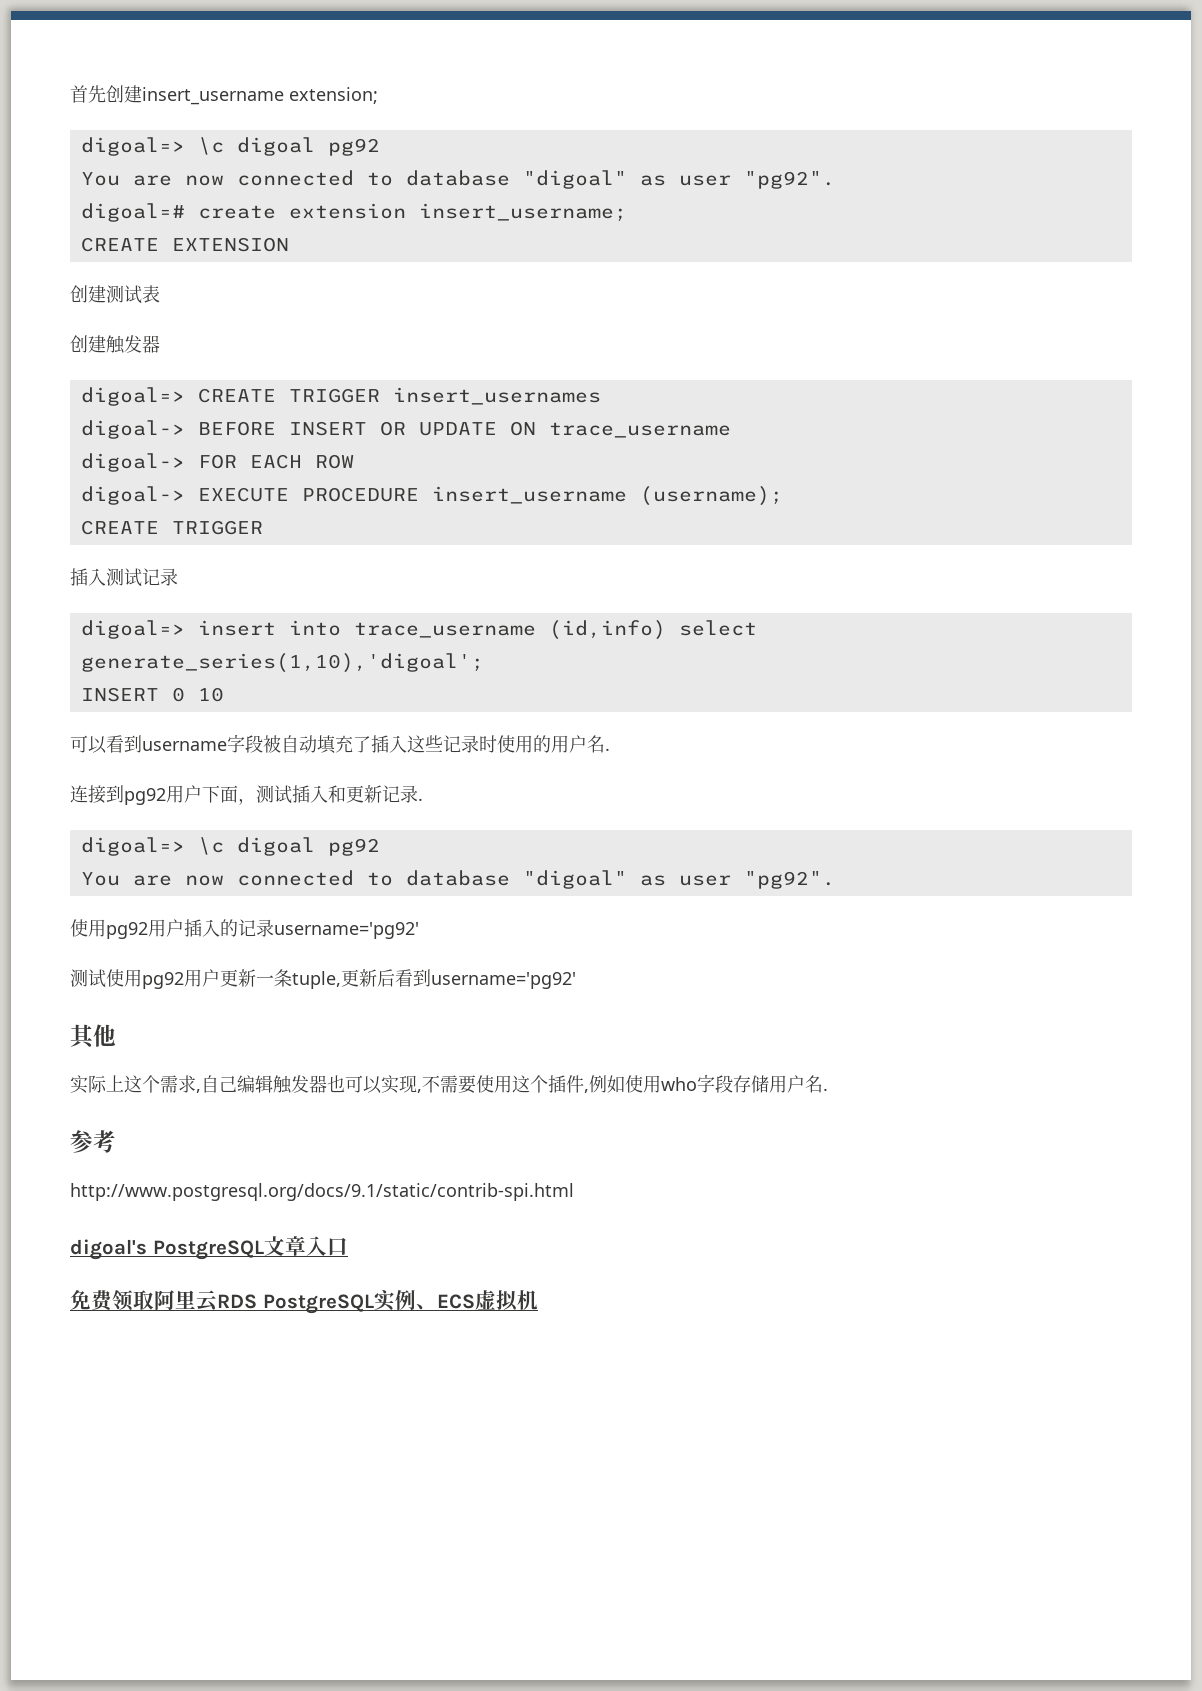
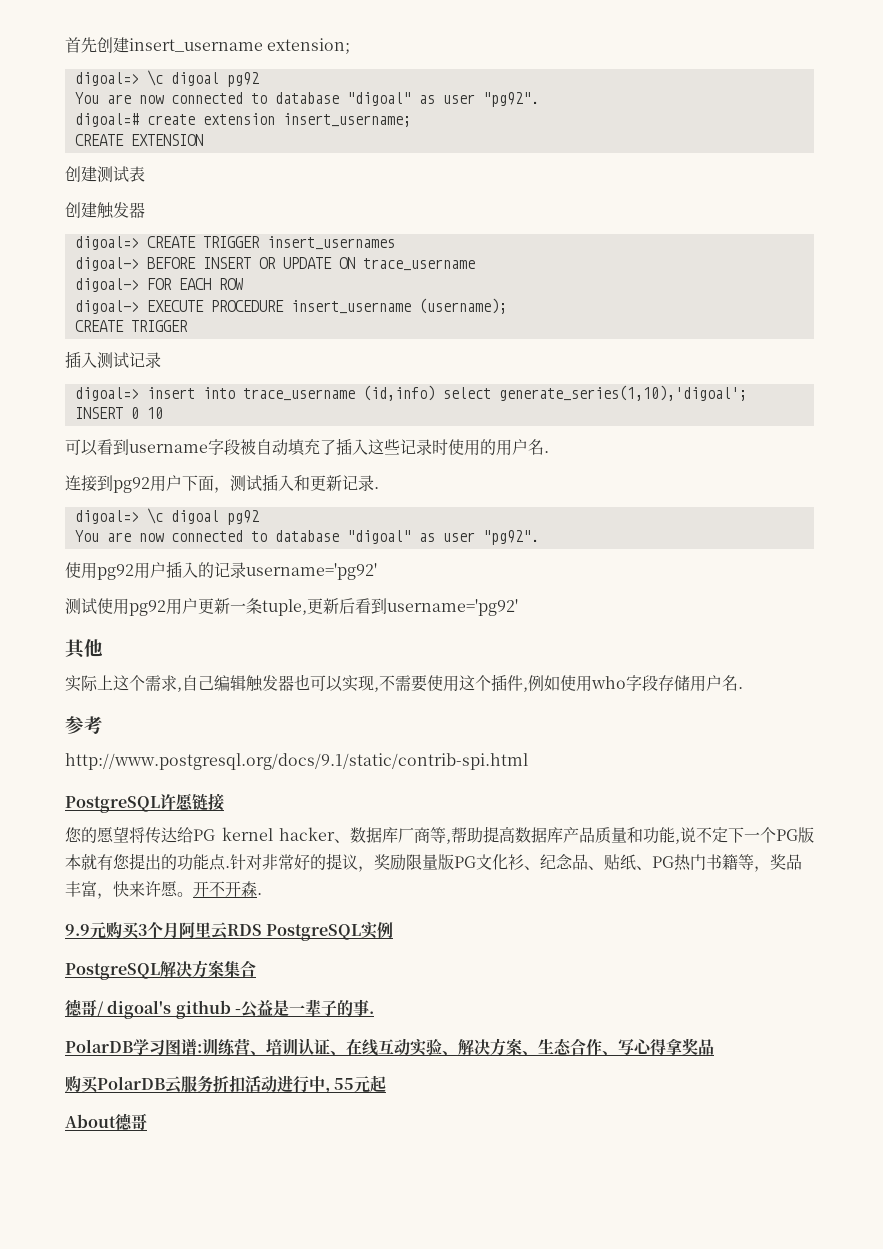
- digoal's PostgreSQL文章入口
- 免费领取阿里云RDS PostgreSQL实例、ECS虚拟机
+ PostgreSQL许愿链接
+ 您的愿望将传达给PG kernel hacker、数据库厂商等,帮助提高数据库产品质量和功能,说不定下一个PG版本就有您提出的功能点.针对非常好的提议，奖励限量版PG文化衫、纪念品、贴纸、PG热门书籍等，奖品丰富，快来许愿。开不开森.
+ 9.9元购买3个月阿里云RDS PostgreSQL实例
+ PostgreSQL解决方案集合
+ 德哥/ digoal's github -公益是一辈子的事.
+ PolarDB学习图谱:训练营、培训认证、在线互动实验、解决方案、生态合作、写心得拿奖品
+ 购买PolarDB云服务折扣活动进行中, 55元起
+ About德哥

